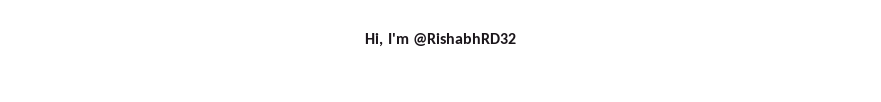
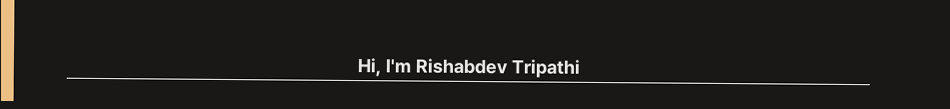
- Hi, I'm @RishabhRD32
+ Hi, I'm Rishabdev Tripathi

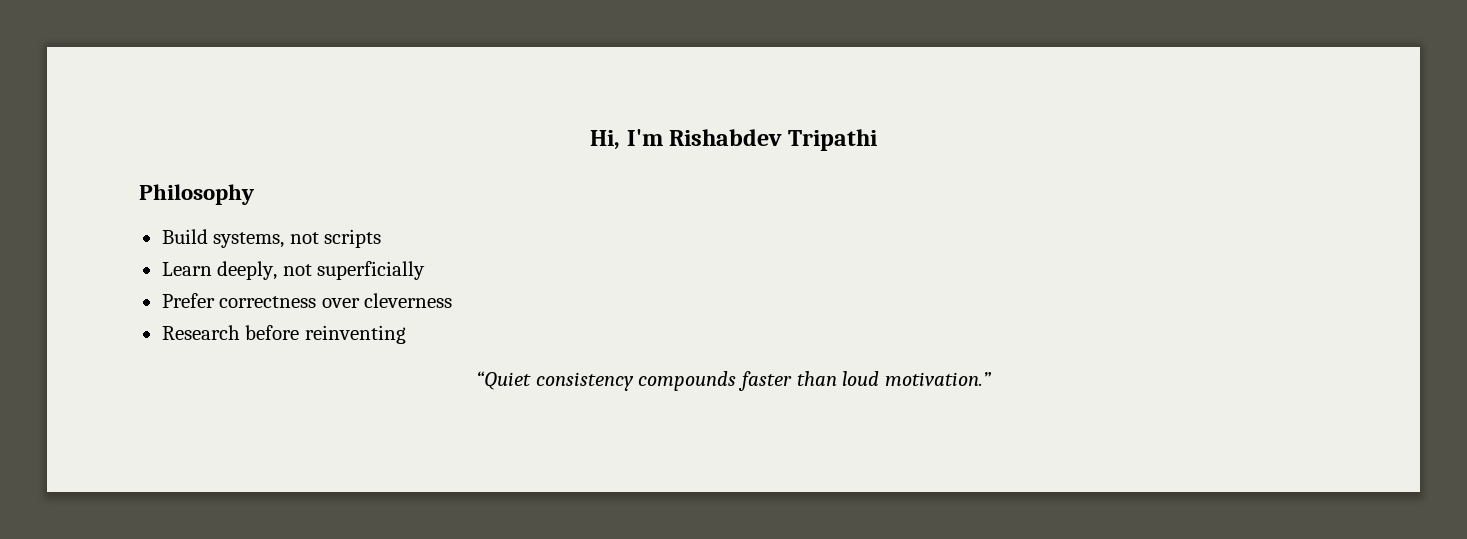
+ Philosophy
+ Build systems, not scripts
+ Learn deeply, not superficially
+ Prefer correctness over cleverness
+ Research before reinventing
+ “Quiet consistency compounds faster than loud motivation.”

